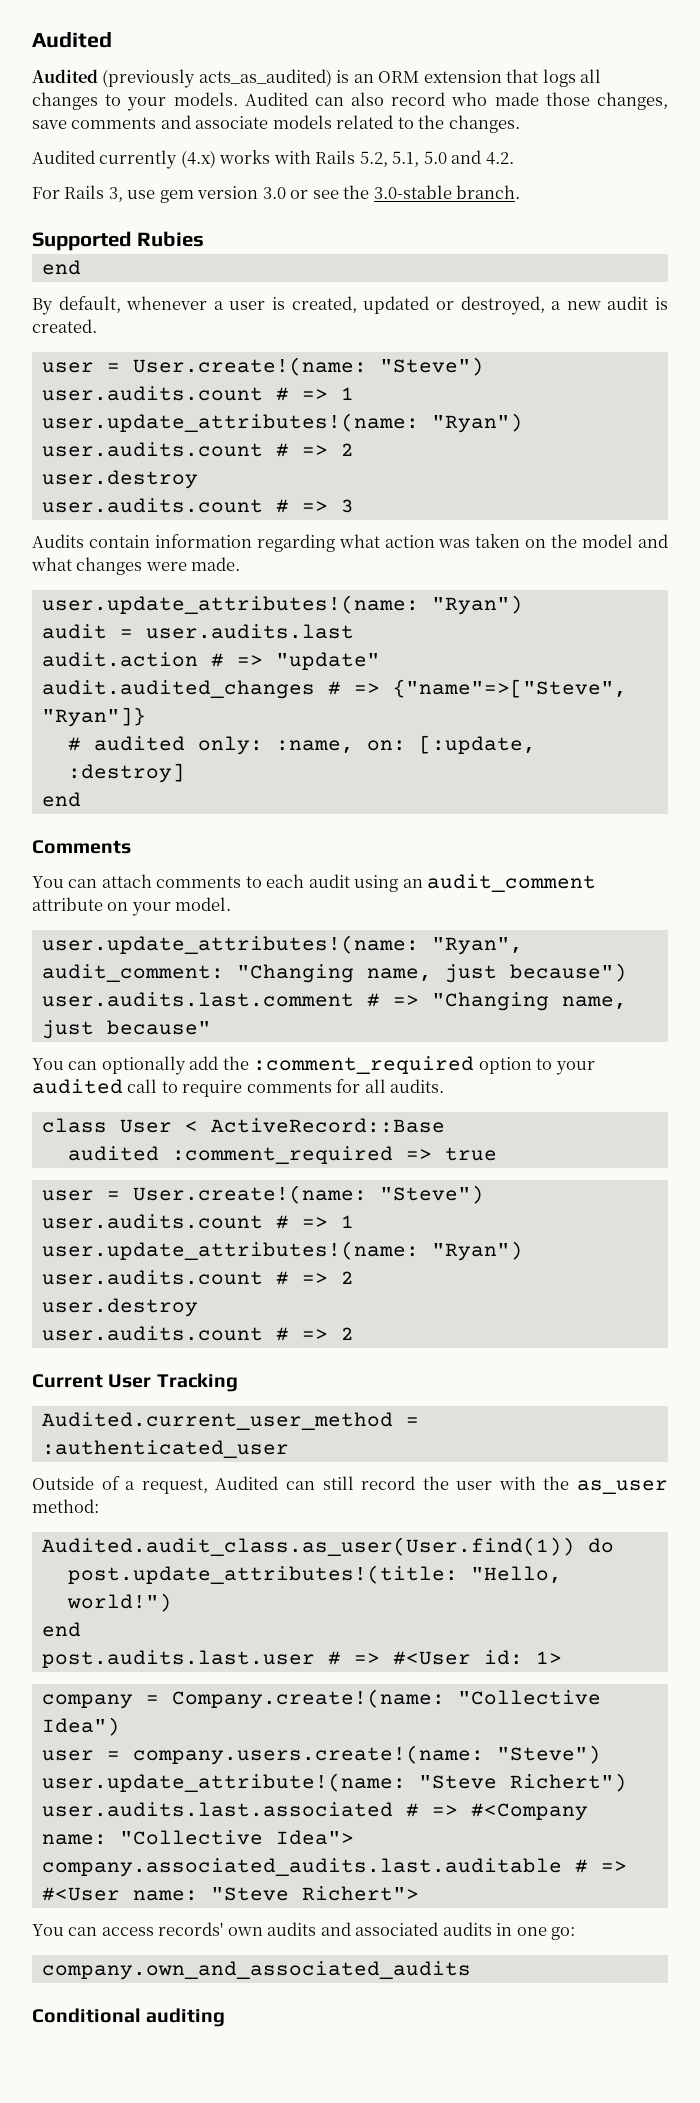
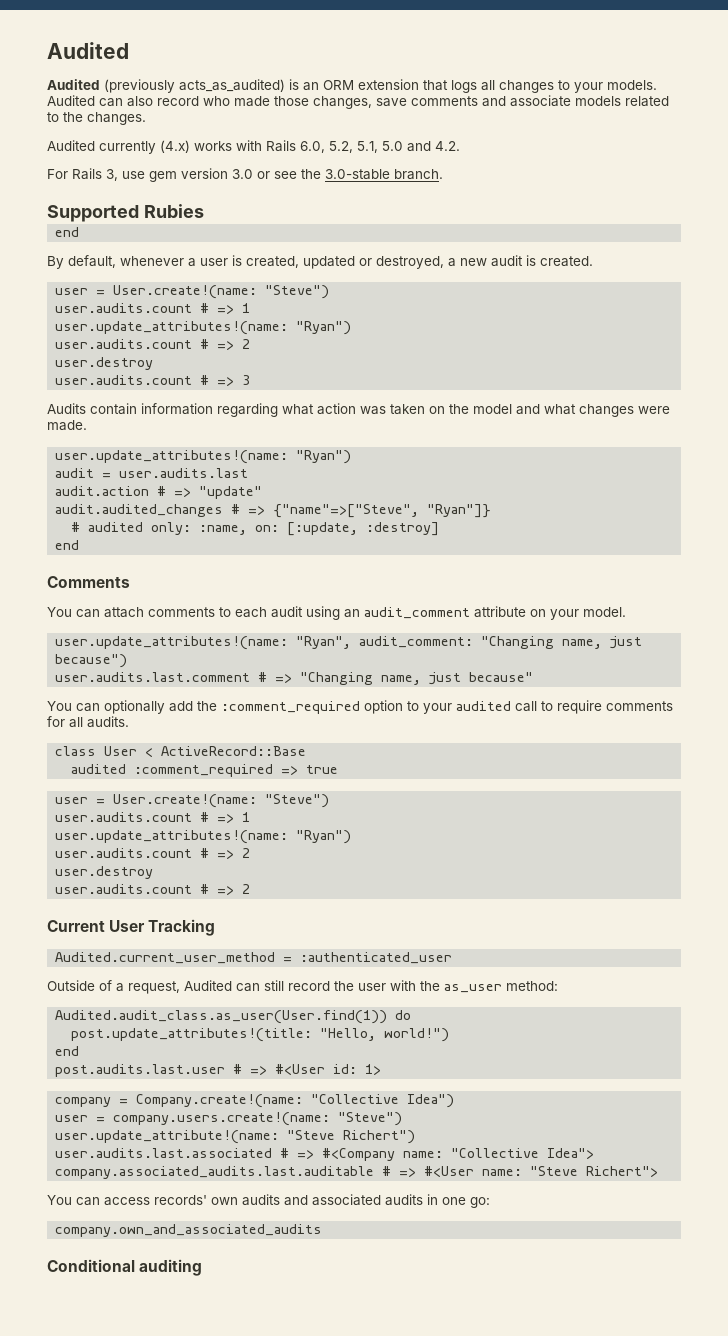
- Audited currently (4.x) works with Rails 5.2, 5.1, 5.0 and 4.2.
+ Audited currently (4.x) works with Rails 6.0, 5.2, 5.1, 5.0 and 4.2.

